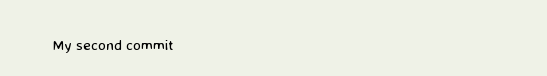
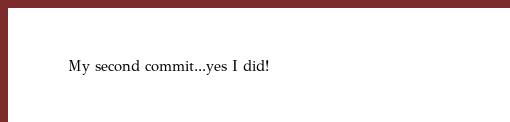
- My second commit
+ My second commit...yes I did!

